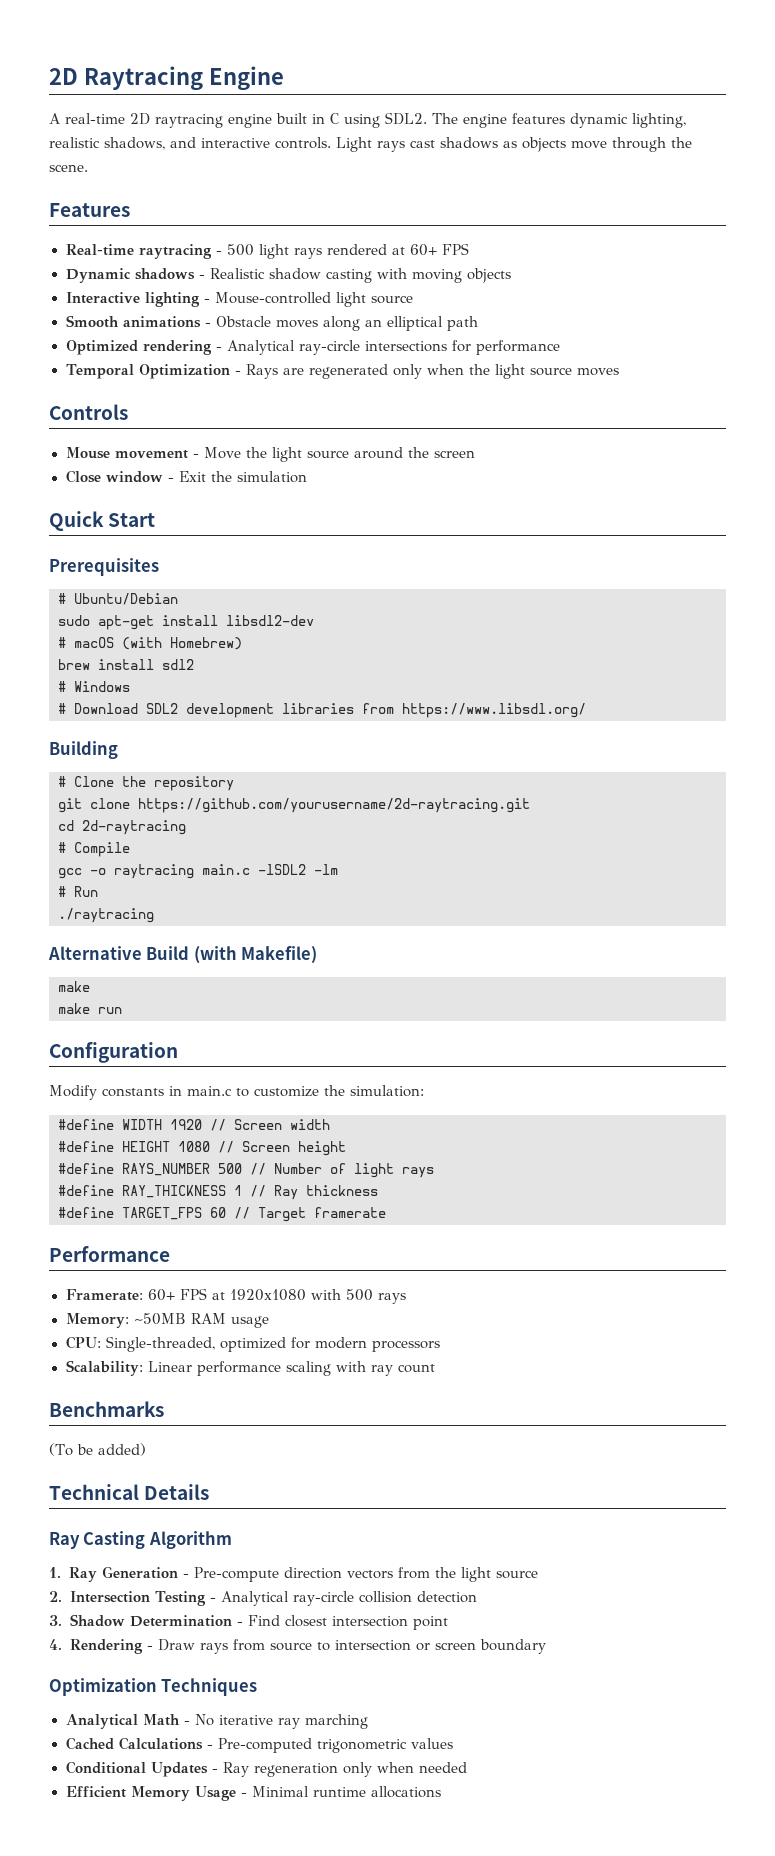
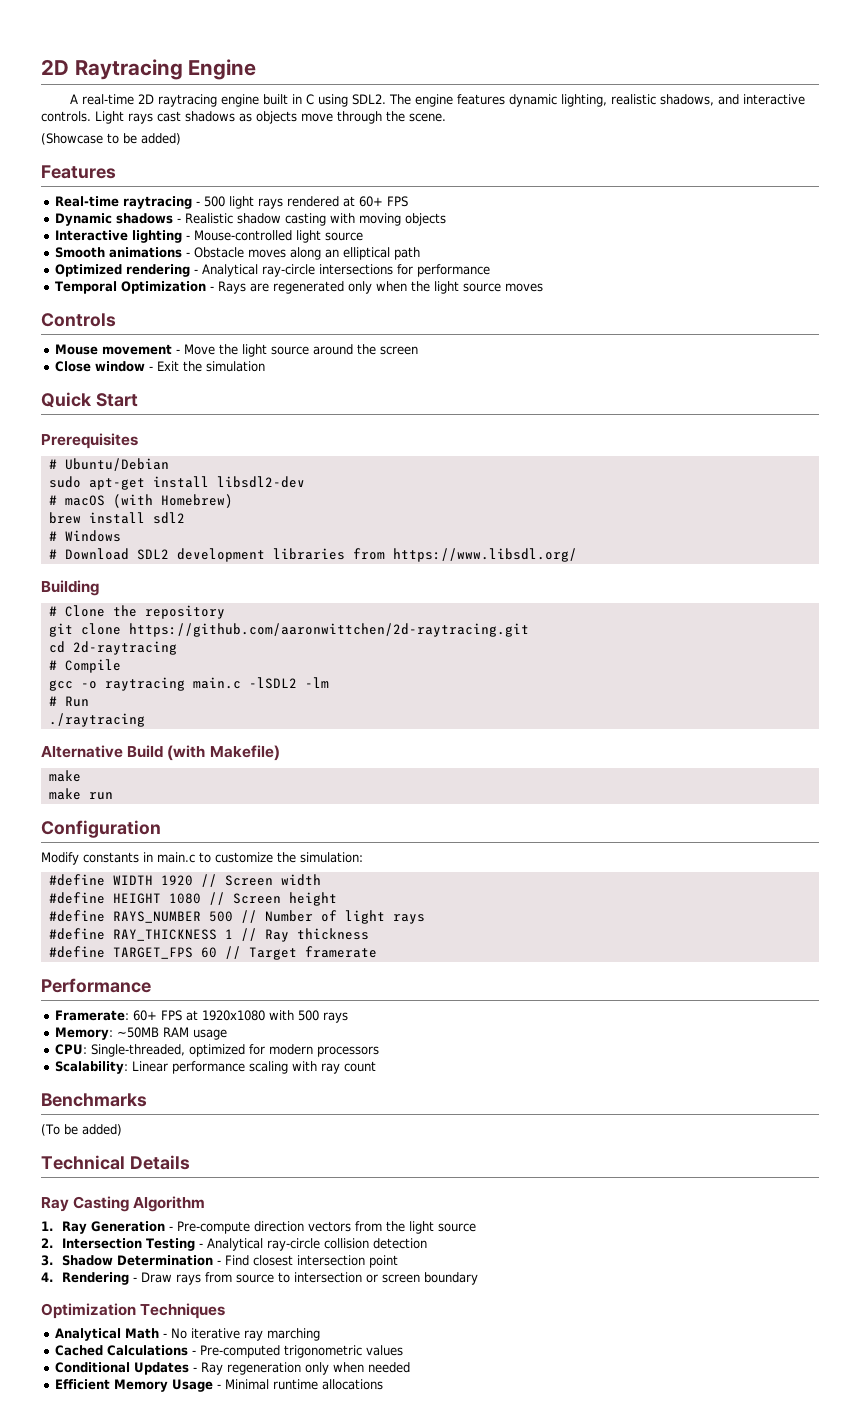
+ (Showcase to be added)
- git clone https://github.com/yourusername/2d-raytracing.git
+ git clone https://github.com/aaronwittchen/2d-raytracing.git

